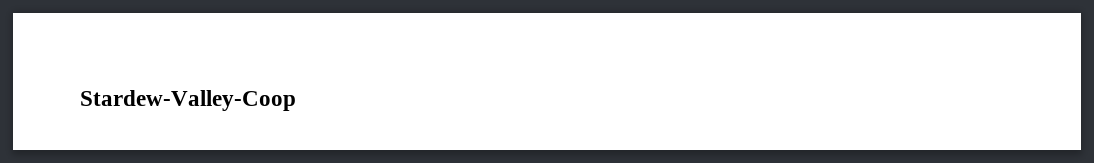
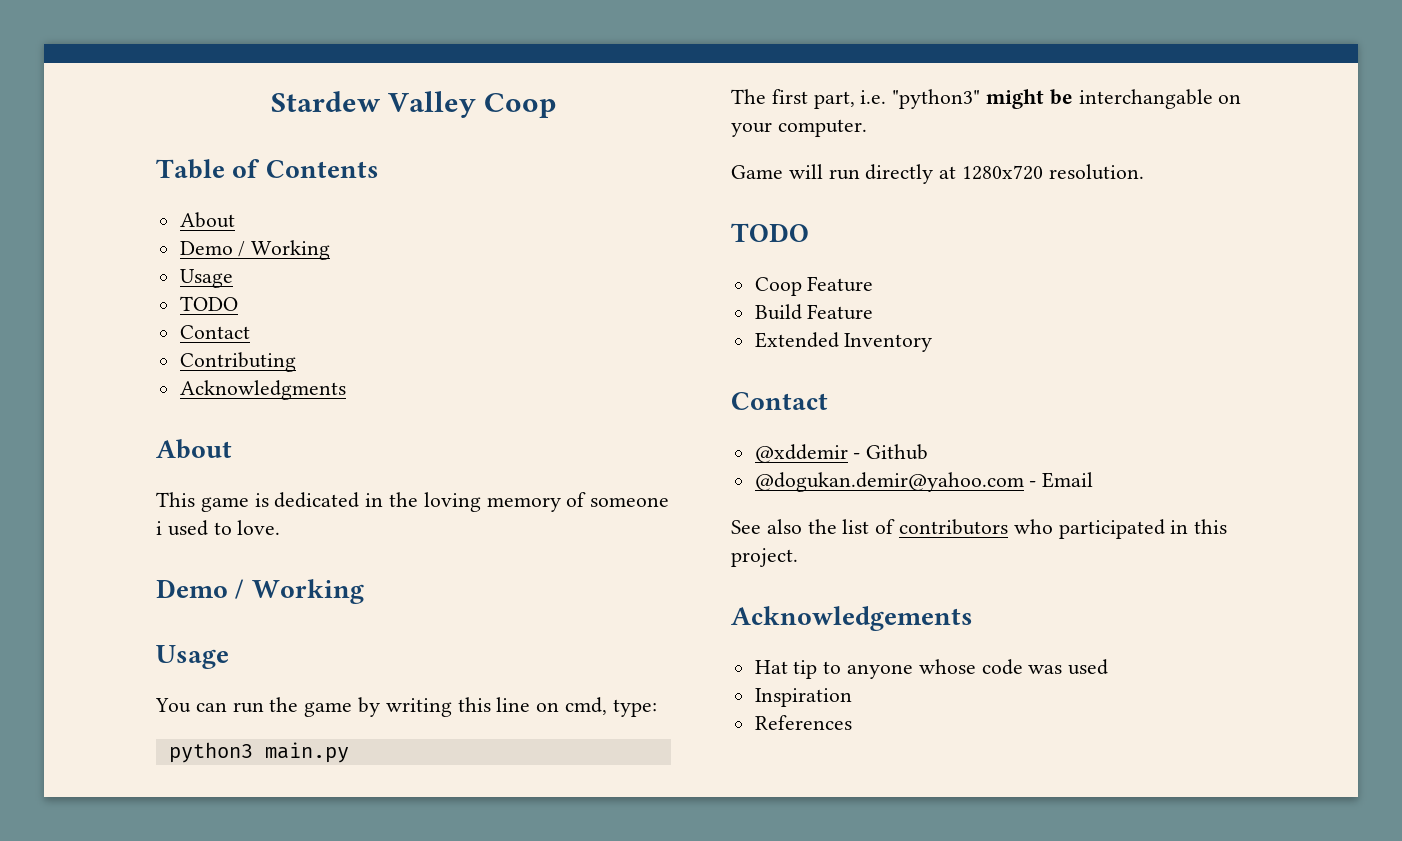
- Stardew-Valley-Coop
+ Stardew Valley Coop
+ Table of Contents
+ About
+ Demo / Working
+ Usage
+ TODO
+ Contact
+ Contributing
+ Acknowledgments
+ About
+ This game is dedicated in the loving memory of someone i used to love.
+ Demo / Working
+ Usage
+ You can run the game by writing this line on cmd, type:
+ python3 main.py
+ The first part, i.e. "python3" might be interchangable on your computer.
+ Game will run directly at 1280x720 resolution.
+ TODO
+ Coop Feature
+ Build Feature
+ Extended Inventory
+ Contact
+ @xddemir - Github
+ @dogukan.demir@yahoo.com - Email
+ See also the list of contributors who participated in this project.
+ Acknowledgements
+ Hat tip to anyone whose code was used
+ Inspiration
+ References

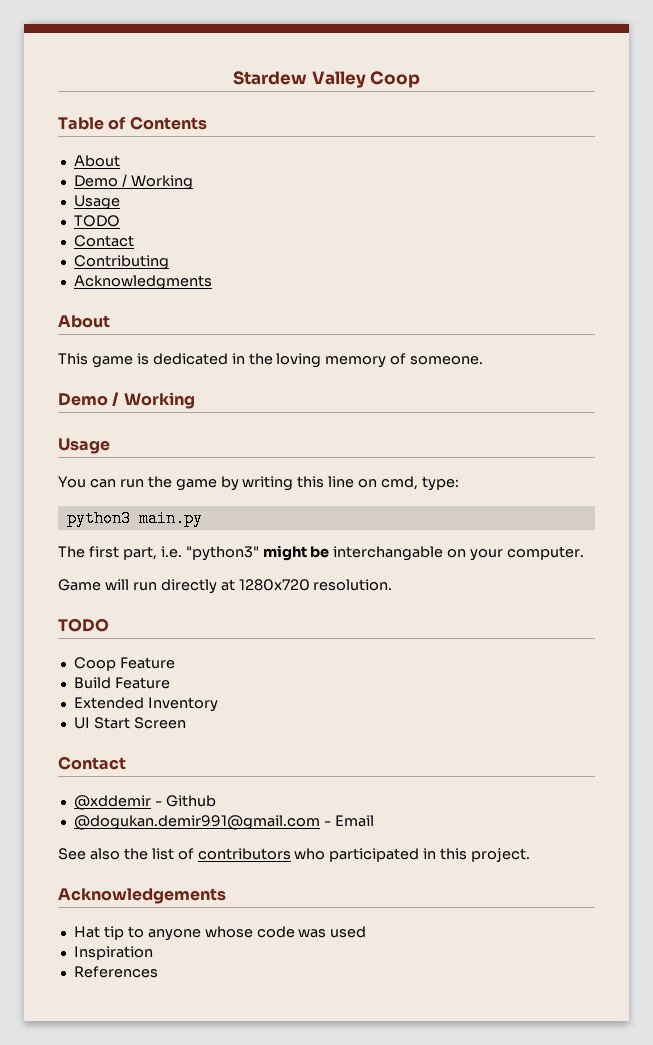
- This game is dedicated in the loving memory of someone i used to love.
+ This game is dedicated in the loving memory of someone.
+ UI Start Screen
- @dogukan.demir@yahoo.com - Email
+ @dogukan.demir991@gmail.com - Email

